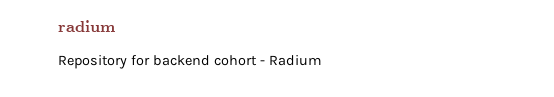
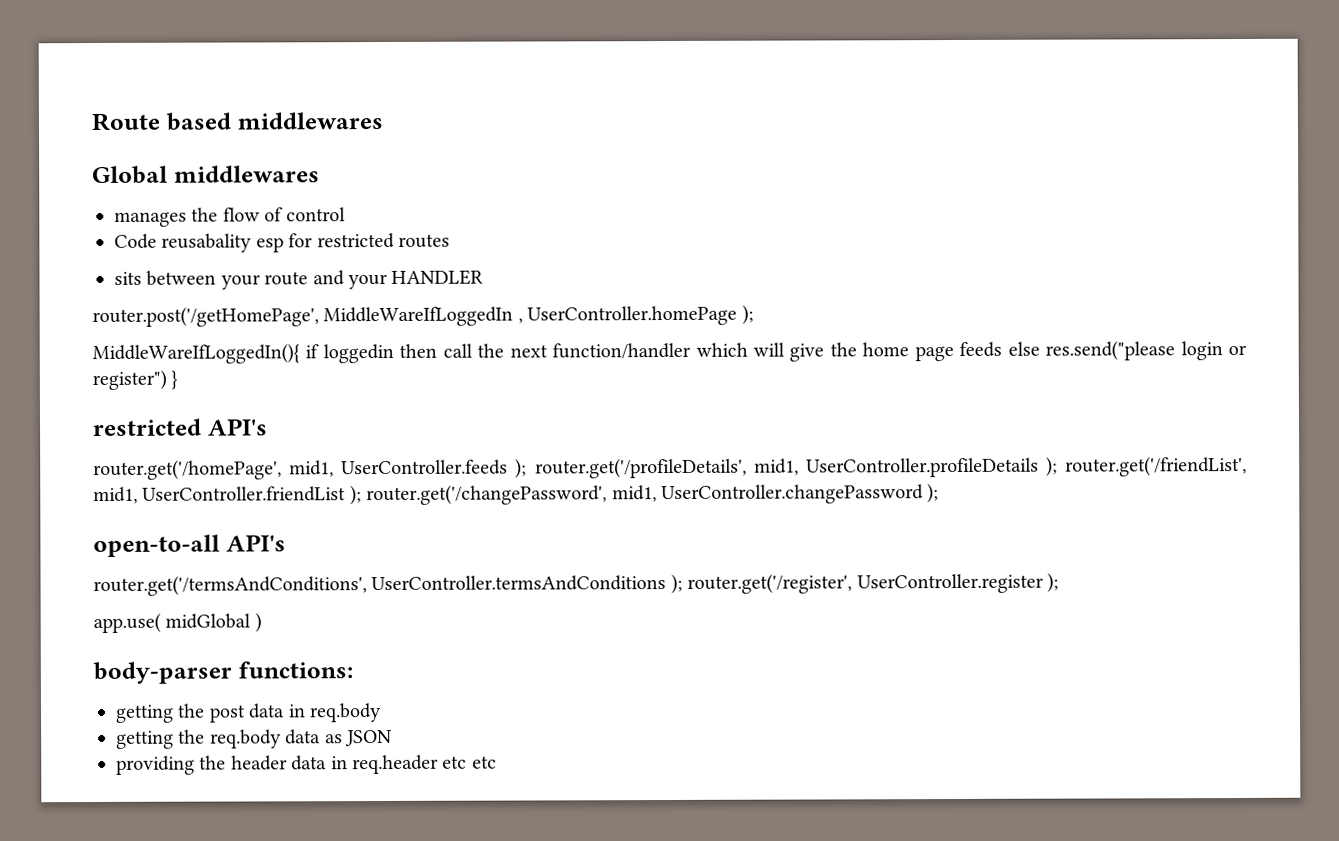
- radium
- Repository for backend cohort - Radium
+ Route based middlewares
+ Global middlewares
+ manages the flow of control
+ Code reusabality esp for restricted routes
+ sits between your route and your HANDLER
+ router.post('/getHomePage', MiddleWareIfLoggedIn , UserController.homePage );
+ MiddleWareIfLoggedIn(){ if loggedin then call the next function/handler which will give the home page feeds else res.send("please login or register") }
+ restricted API's
+ router.get('/homePage', mid1, UserController.feeds ); router.get('/profileDetails', mid1, UserController.profileDetails ); router.get('/friendList', mid1, UserController.friendList ); router.get('/changePassword', mid1, UserController.changePassword );
+ open-to-all API's
+ router.get('/termsAndConditions', UserController.termsAndConditions ); router.get('/register', UserController.register );
+ app.use( midGlobal )
+ body-parser functions:
+ getting the post data in req.body
+ getting the req.body data as JSON
+ providing the header data in req.header etc etc

